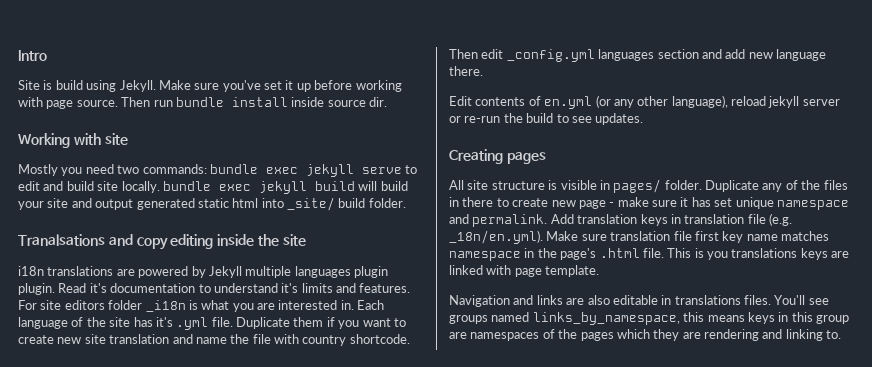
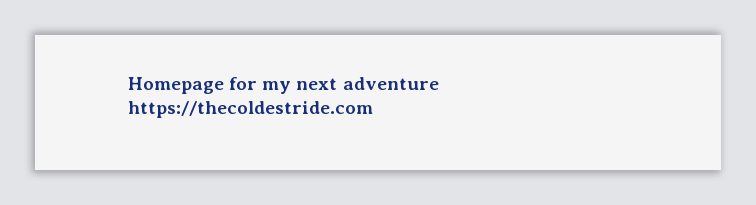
- Intro
- Site is build using Jekyll. Make sure you've set it up before working with page source. Then run bundle install inside source dir.
- Working with site
- Mostly you need two commands: bundle exec jekyll serve to edit and build site locally. bundle exec jekyll build will build your site and output generated static html into _site/ build folder.
- Tranalsations and copy editing inside the site
- i18n translations are powered by Jekyll multiple languages plugin plugin. Read it's documentation to understand it's limits and features. For site editors folder _i18n is what you are interested in. Each language of the site has it's .yml file. Duplicate them if you want to create new site translation and name the file with country shortcode. Then edit _config.yml languages section and add new language there.
- Edit contents of en.yml (or any other language), reload jekyll server or re-run the build to see updates.
- Creating pages
- All site structure is visible in pages/ folder. Duplicate any of the files in there to create new page - make sure it has set unique namespace and permalink. Add translation keys in translation file (e.g. _18n/en.yml). Make sure translation file first key name matches namespace in the page's .html file. This is you translations keys are linked with page template.
- Navigation and links are also editable in translations files. You'll see groups named links_by_namespace, this means keys in this group are namespaces of the pages which they are rendering and linking to.
+ Homepage for my next adventure https://thecoldestride.com

